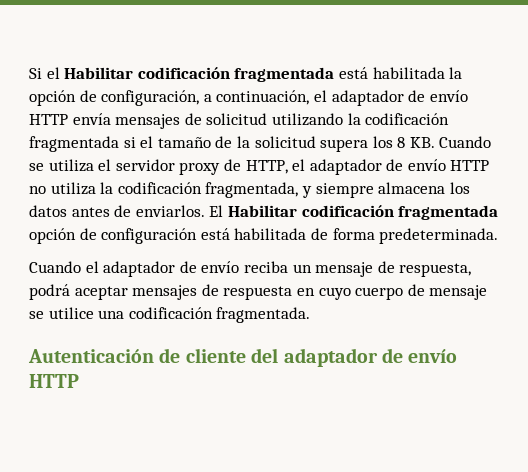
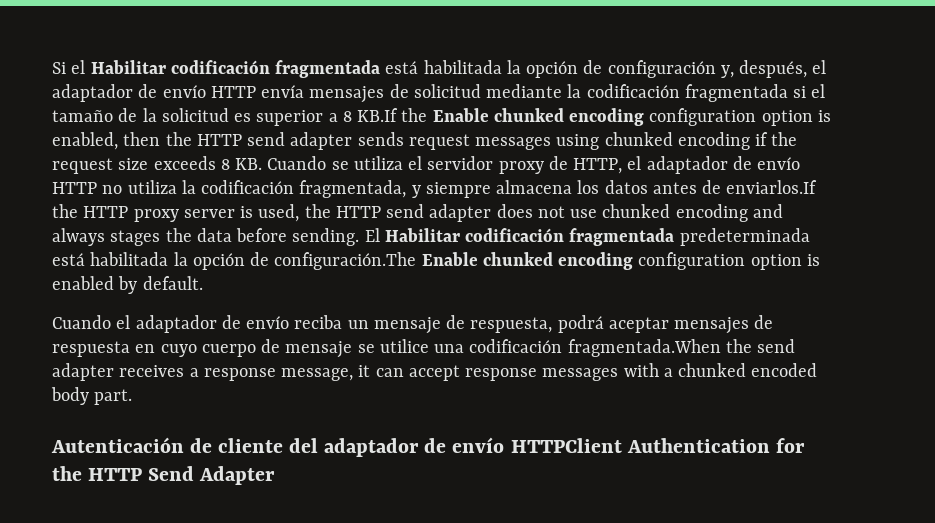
- Si el Habilitar codificación fragmentada está habilitada la opción de configuración, a continuación, el adaptador de envío HTTP envía mensajes de solicitud utilizando la codificación fragmentada si el tamaño de la solicitud supera los 8 KB. Cuando se utiliza el servidor proxy de HTTP, el adaptador de envío HTTP no utiliza la codificación fragmentada, y siempre almacena los datos antes de enviarlos. El Habilitar codificación fragmentada opción de configuración está habilitada de forma predeterminada.
+ Si el Habilitar codificación fragmentada está habilitada la opción de configuración y, después, el adaptador de envío HTTP envía mensajes de solicitud mediante la codificación fragmentada si el tamaño de la solicitud es superior a 8 KB.If the Enable chunked encoding configuration option is enabled, then the HTTP send adapter sends request messages using chunked encoding if the request size exceeds 8 KB. Cuando se utiliza el servidor proxy de HTTP, el adaptador de envío HTTP no utiliza la codificación fragmentada, y siempre almacena los datos antes de enviarlos.If the HTTP proxy server is used, the HTTP send adapter does not use chunked encoding and always stages the data before sending. El Habilitar codificación fragmentada predeterminada está habilitada la opción de configuración.The Enable chunked encoding configuration option is enabled by default.
- Cuando el adaptador de envío reciba un mensaje de respuesta, podrá aceptar mensajes de respuesta en cuyo cuerpo de mensaje se utilice una codificación fragmentada.
+ Cuando el adaptador de envío reciba un mensaje de respuesta, podrá aceptar mensajes de respuesta en cuyo cuerpo de mensaje se utilice una codificación fragmentada.When the send adapter receives a response message, it can accept response messages with a chunked encoded body part.
- Autenticación de cliente del adaptador de envío HTTP
+ Autenticación de cliente del adaptador de envío HTTPClient Authentication for the HTTP Send Adapter

